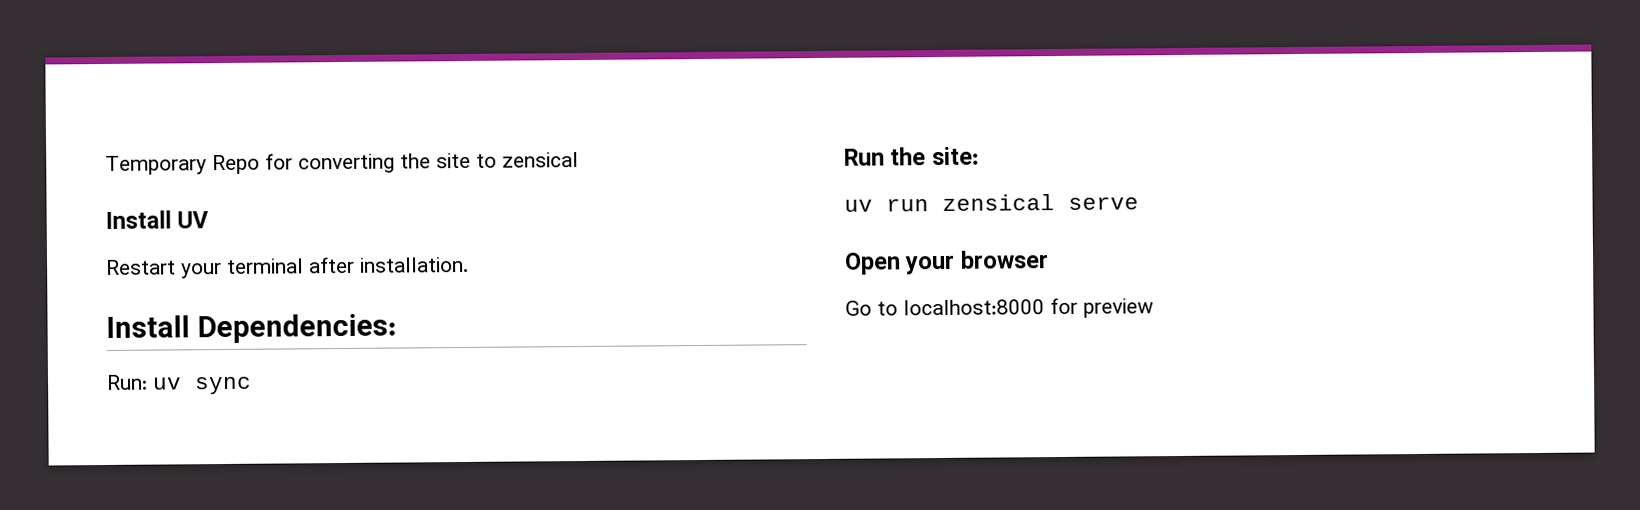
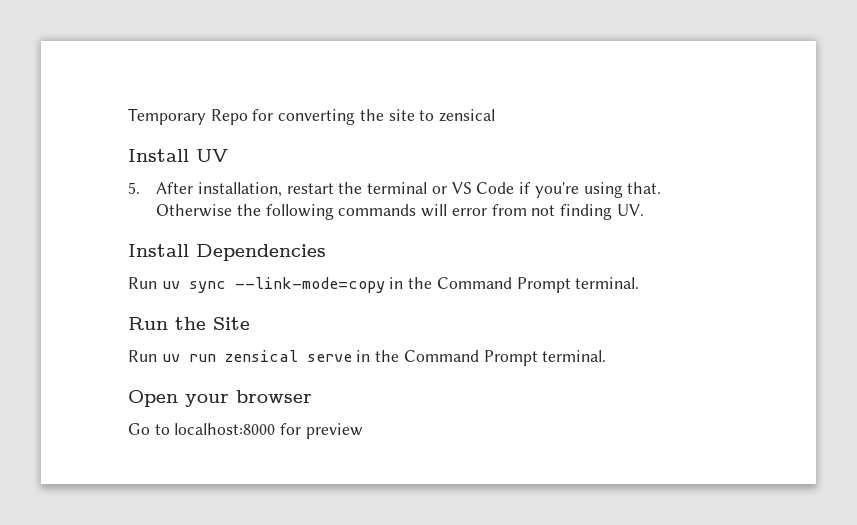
- Restart your terminal after installation.
- Install Dependencies:
- Run: uv sync
+ 5. After installation, restart the terminal or VS Code if you're using that. Otherwise the following commands will error from not finding UV.
+ Install Dependencies
+ Run uv sync --link-mode=copy in the Command Prompt terminal.
- Run the site:
- uv run zensical serve
+ Run the Site
+ Run uv run zensical serve in the Command Prompt terminal.

